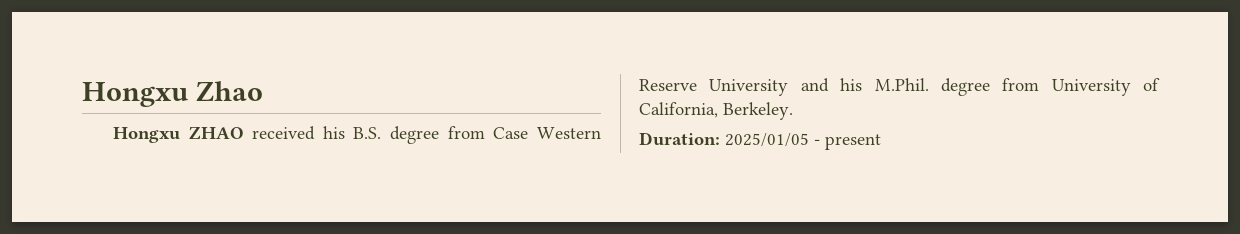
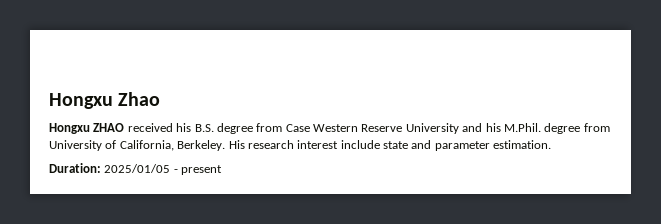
+ His research interest include state and parameter estimation.

